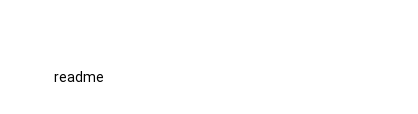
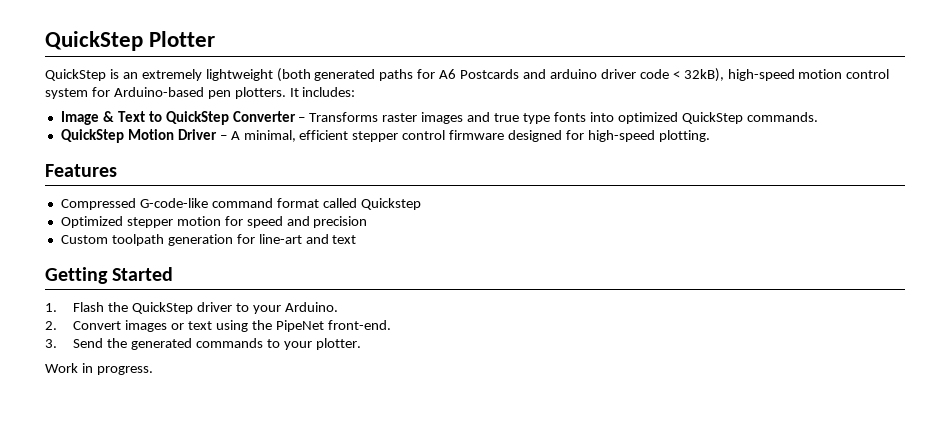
- readme
+ QuickStep Plotter
+ QuickStep is an extremely lightweight (both generated paths for A6 Postcards and arduino driver code < 32kB), high-speed motion control system for Arduino-based pen plotters. It includes:
+ Image & Text to QuickStep Converter – Transforms raster images and true type fonts into optimized QuickStep commands.
+ QuickStep Motion Driver – A minimal, efficient stepper control firmware designed for high-speed plotting.
+ Features
+ Compressed G-code-like command format called Quickstep
+ Optimized stepper motion for speed and precision
+ Custom toolpath generation for line-art and text
+ Getting Started
+ 1. Flash the QuickStep driver to your Arduino.
+ 2. Convert images or text using the PipeNet front-end.
+ 3. Send the generated commands to your plotter.
+ Work in progress.

